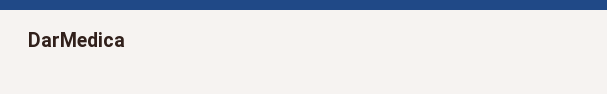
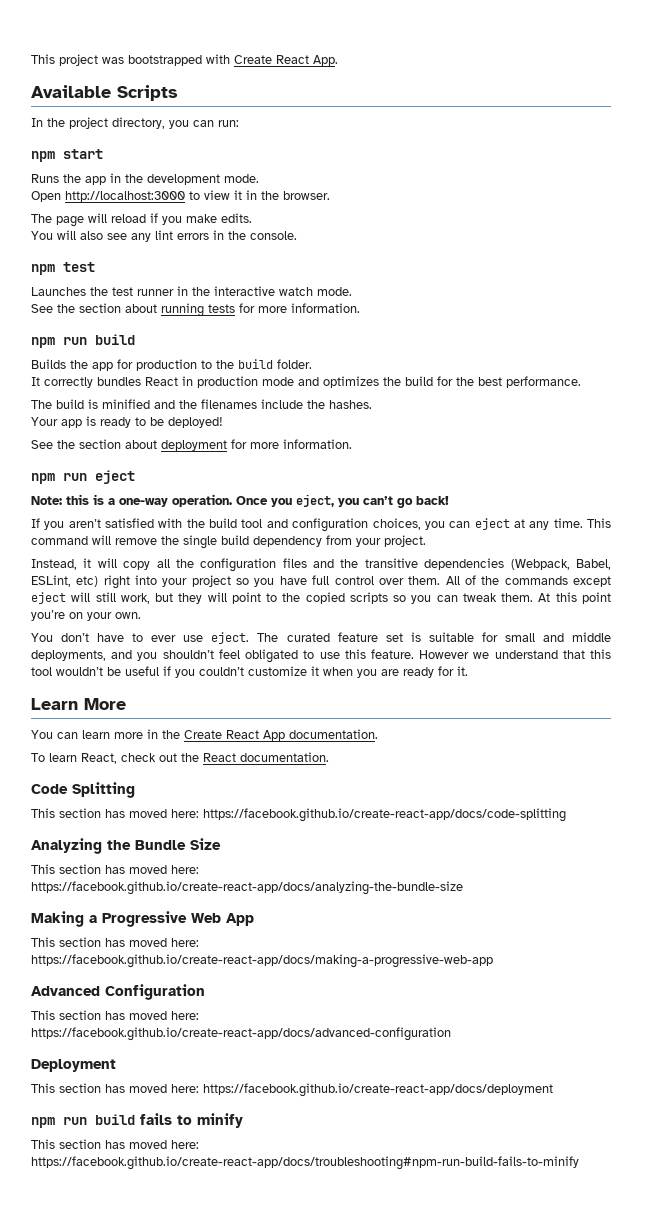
- DarMedica
+ This project was bootstrapped with Create React App.
+ Available Scripts
+ In the project directory, you can run:
+ npm start
+ Runs the app in the development mode.
+ Open http://localhost:3000 to view it in the browser.
+ The page will reload if you make edits.
+ You will also see any lint errors in the console.
+ npm test
+ Launches the test runner in the interactive watch mode.
+ See the section about running tests for more information.
+ npm run build
+ Builds the app for production to the build folder.
+ It correctly bundles React in production mode and optimizes the build for the best performance.
+ The build is minified and the filenames include the hashes.
+ Your app is ready to be deployed!
+ See the section about deployment for more information.
+ npm run eject
+ Note: this is a one-way operation. Once you eject, you can’t go back!
+ If you aren’t satisfied with the build tool and configuration choices, you can eject at any time. This command will remove the single build dependency from your project.
+ Instead, it will copy all the configuration files and the transitive dependencies (Webpack, Babel, ESLint, etc) right into your project so you have full control over them. All of the commands except eject will still work, but they will point to the copied scripts so you can tweak them. At this point you’re on your own.
+ You don’t have to ever use eject. The curated feature set is suitable for small and middle deployments, and you shouldn’t feel obligated to use this feature. However we understand that this tool wouldn’t be useful if you couldn’t customize it when you are ready for it.
+ Learn More
+ You can learn more in the Create React App documentation.
+ To learn React, check out the React documentation.
+ Code Splitting
+ This section has moved here: https://facebook.github.io/create-react-app/docs/code-splitting
+ Analyzing the Bundle Size
+ This section has moved here: https://facebook.github.io/create-react-app/docs/analyzing-the-bundle-size
+ Making a Progressive Web App
+ This section has moved here: https://facebook.github.io/create-react-app/docs/making-a-progressive-web-app
+ Advanced Configuration
+ This section has moved here: https://facebook.github.io/create-react-app/docs/advanced-configuration
+ Deployment
+ This section has moved here: https://facebook.github.io/create-react-app/docs/deployment
+ npm run build fails to minify
+ This section has moved here: https://facebook.github.io/create-react-app/docs/troubleshooting#npm-run-build-fails-to-minify

